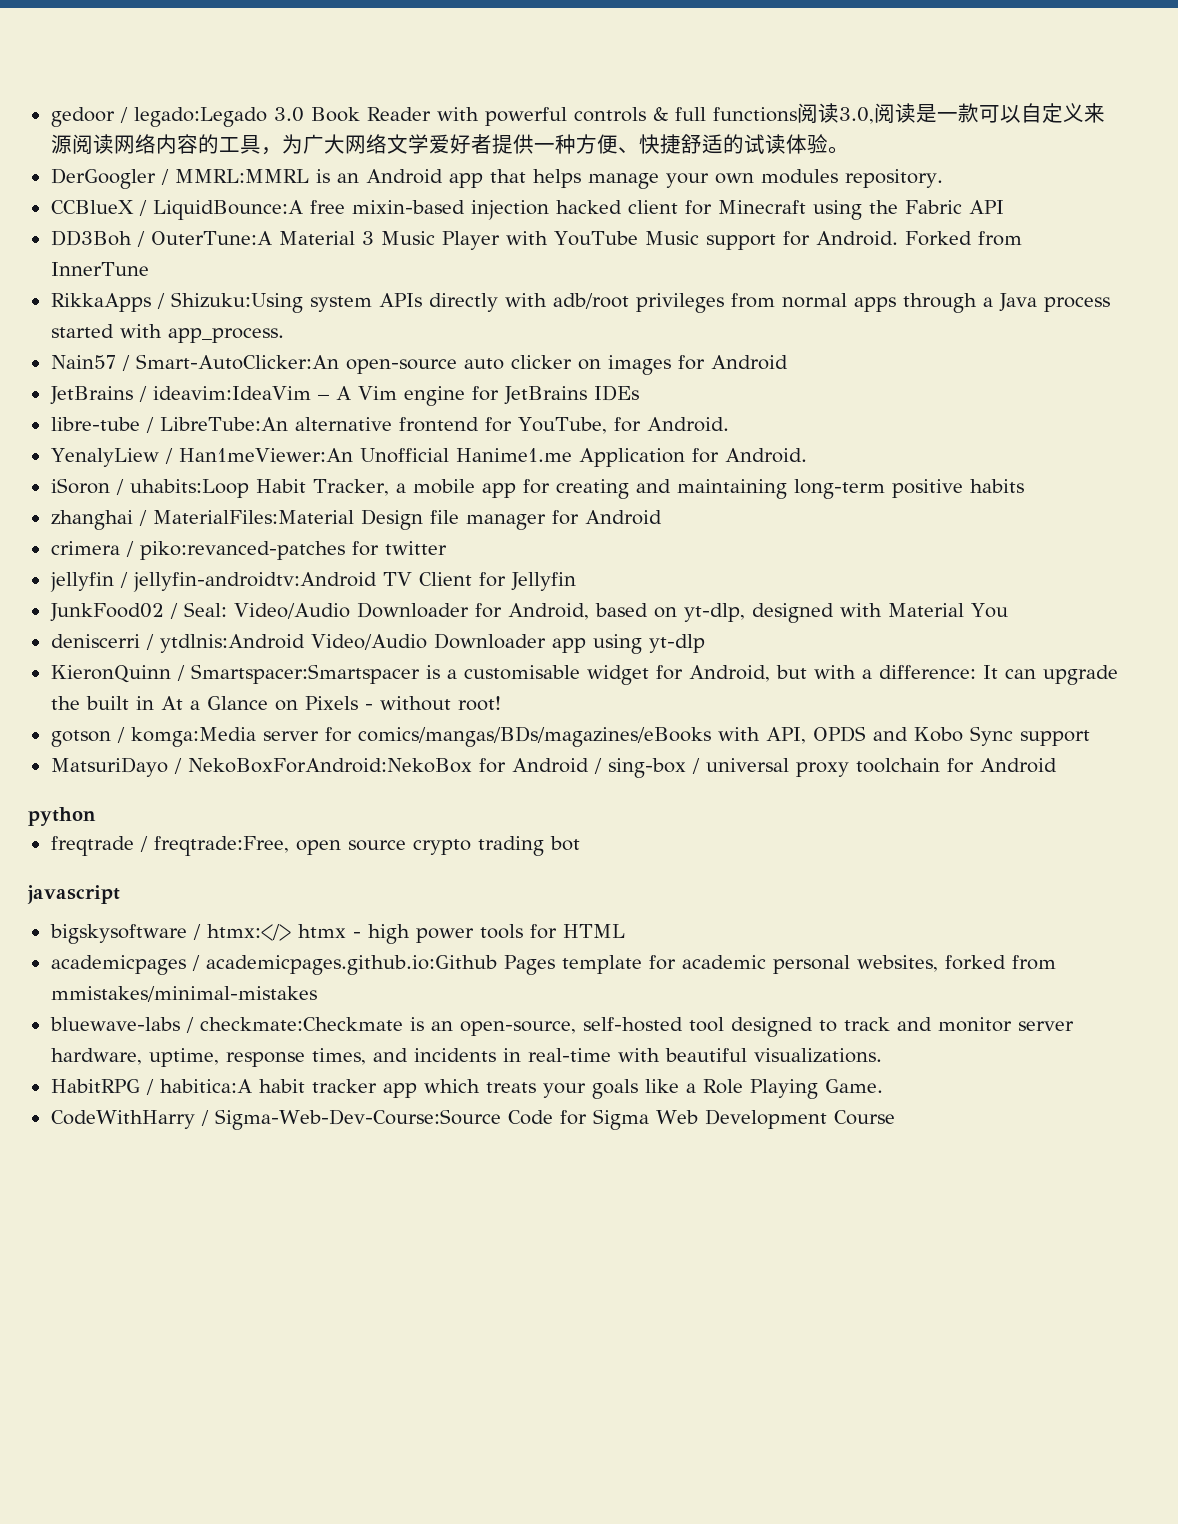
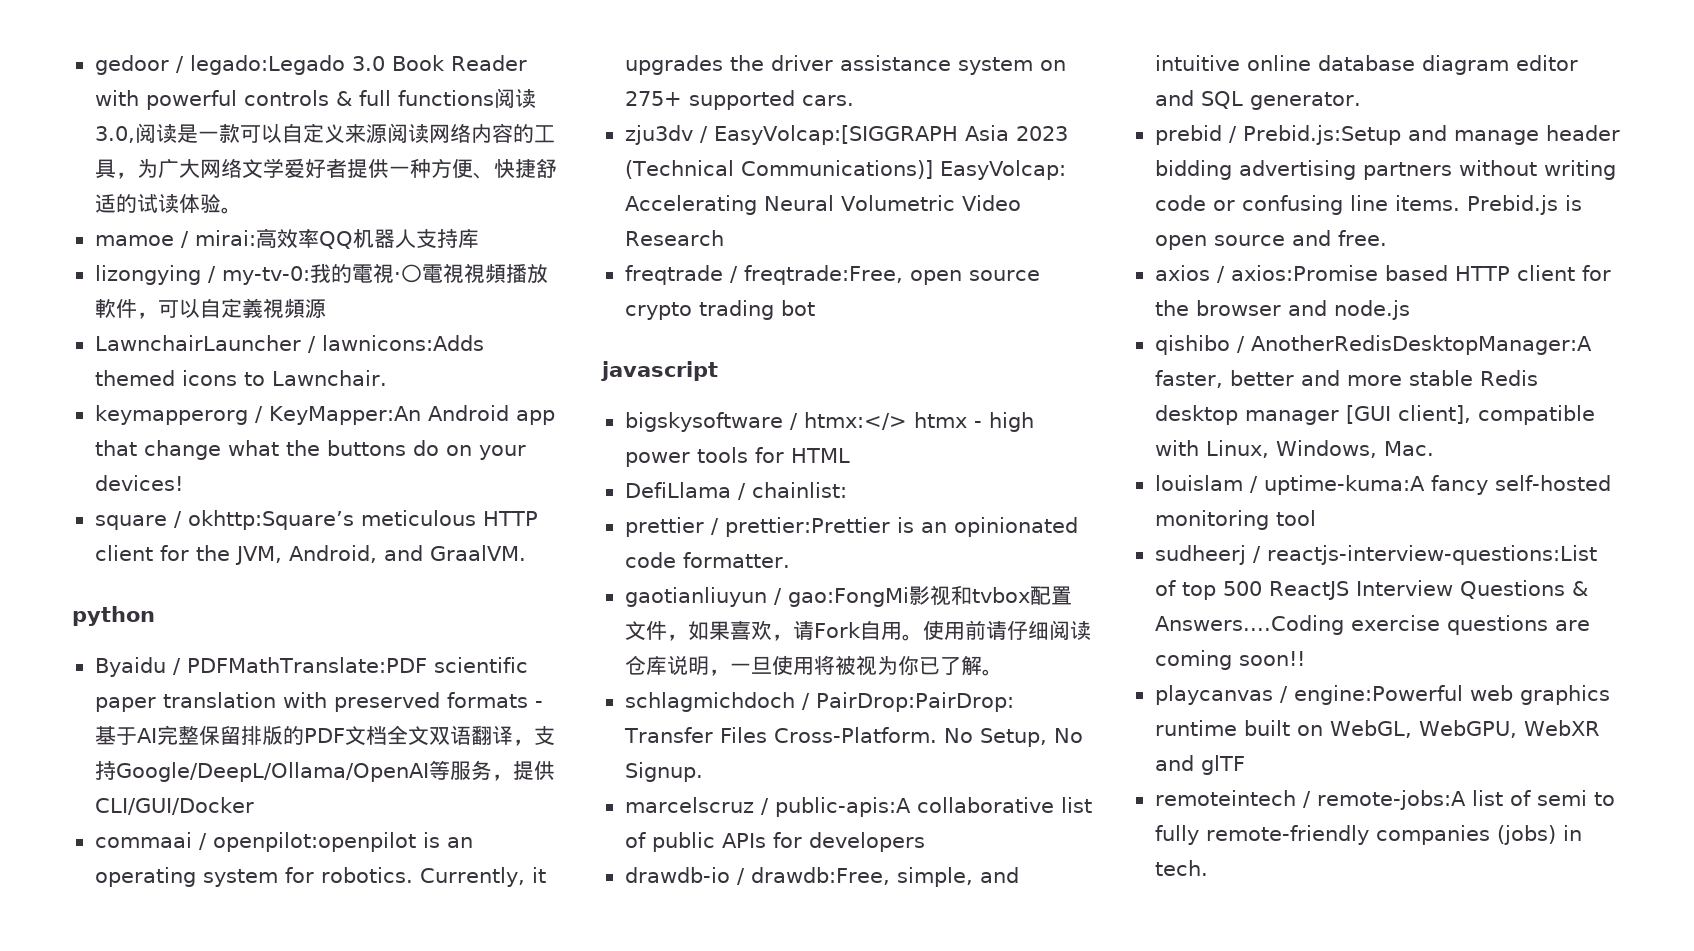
- DerGoogler / MMRL:MMRL is an Android app that helps manage your own modules repository.
- CCBlueX / LiquidBounce:A free mixin-based injection hacked client for Minecraft using the Fabric API
- DD3Boh / OuterTune:A Material 3 Music Player with YouTube Music support for Android. Forked from InnerTune
- RikkaApps / Shizuku:Using system APIs directly with adb/root privileges from normal apps through a Java process started with app_process.
- Nain57 / Smart-AutoClicker:An open-source auto clicker on images for Android
- JetBrains / ideavim:IdeaVim – A Vim engine for JetBrains IDEs
- libre-tube / LibreTube:An alternative frontend for YouTube, for Android.
- YenalyLiew / Han1meViewer:An Unofficial Hanime1.me Application for Android.
- iSoron / uhabits:Loop Habit Tracker, a mobile app for creating and maintaining long-term positive habits
- zhanghai / MaterialFiles:Material Design file manager for Android
- crimera / piko:revanced-patches for twitter
- jellyfin / jellyfin-androidtv:Android TV Client for Jellyfin
- JunkFood02 / Seal: Video/Audio Downloader for Android, based on yt-dlp, designed with Material You
- deniscerri / ytdlnis:Android Video/Audio Downloader app using yt-dlp
- KieronQuinn / Smartspacer:Smartspacer is a customisable widget for Android, but with a difference: It can upgrade the built in At a Glance on Pixels - without root!
- gotson / komga:Media server for comics/mangas/BDs/magazines/eBooks with API, OPDS and Kobo Sync support
- MatsuriDayo / NekoBoxForAndroid:NekoBox for Android / sing-box / universal proxy toolchain for Android
+ mamoe / mirai:高效率QQ机器人支持库
+ lizongying / my-tv-0:我的電視·〇電視視頻播放軟件，可以自定義視頻源
+ LawnchairLauncher / lawnicons:Adds themed icons to Lawnchair.
+ keymapperorg / KeyMapper:An Android app that change what the buttons do on your devices!
+ square / okhttp:Square’s meticulous HTTP client for the JVM, Android, and GraalVM.
  python
+ Byaidu / PDFMathTranslate:PDF scientific paper translation with preserved formats -基于AI完整保留排版的PDF文档全文双语翻译，支持Google/DeepL/Ollama/OpenAI等服务，提供CLI/GUI/Docker
+ commaai / openpilot:openpilot is an operating system for robotics. Currently, it upgrades the driver assistance system on 275+ supported cars.
+ zju3dv / EasyVolcap:[SIGGRAPH Asia 2023 (Technical Communications)] EasyVolcap: Accelerating Neural Volumetric Video Research
- academicpages / academicpages.github.io:Github Pages template for academic personal websites, forked from mmistakes/minimal-mistakes
- bluewave-labs / checkmate:Checkmate is an open-source, self-hosted tool designed to track and monitor server hardware, uptime, response times, and incidents in real-time with beautiful visualizations.
- HabitRPG / habitica:A habit tracker app which treats your goals like a Role Playing Game.
- CodeWithHarry / Sigma-Web-Dev-Course:Source Code for Sigma Web Development Course
+ DefiLlama / chainlist:
+ prettier / prettier:Prettier is an opinionated code formatter.
+ gaotianliuyun / gao:FongMi影视和tvbox配置文件，如果喜欢，请Fork自用。使用前请仔细阅读仓库说明，一旦使用将被视为你已了解。
+ schlagmichdoch / PairDrop:PairDrop: Transfer Files Cross-Platform. No Setup, No Signup.
+ marcelscruz / public-apis:A collaborative list of public APIs for developers
+ drawdb-io / drawdb:Free, simple, and intuitive online database diagram editor and SQL generator.
+ prebid / Prebid.js:Setup and manage header bidding advertising partners without writing code or confusing line items. Prebid.js is open source and free.
+ axios / axios:Promise based HTTP client for the browser and node.js
+ qishibo / AnotherRedisDesktopManager:A faster, better and more stable Redis desktop manager [GUI client], compatible with Linux, Windows, Mac.
+ louislam / uptime-kuma:A fancy self-hosted monitoring tool
+ sudheerj / reactjs-interview-questions:List of top 500 ReactJS Interview Questions & Answers....Coding exercise questions are coming soon!!
+ playcanvas / engine:Powerful web graphics runtime built on WebGL, WebGPU, WebXR and glTF
+ remoteintech / remote-jobs:A list of semi to fully remote-friendly companies (jobs) in tech.

